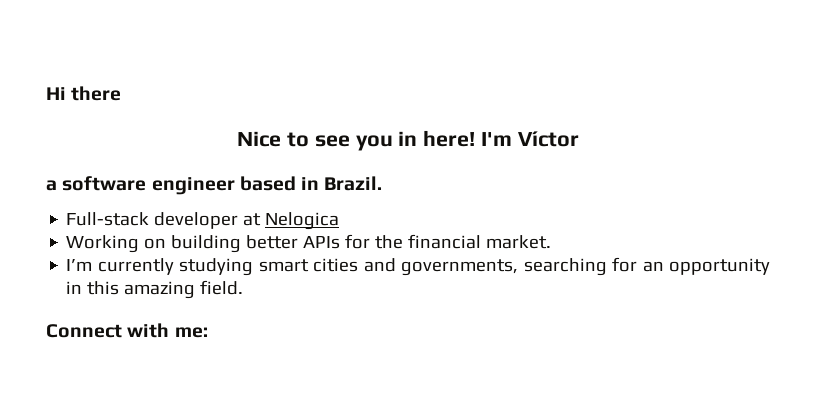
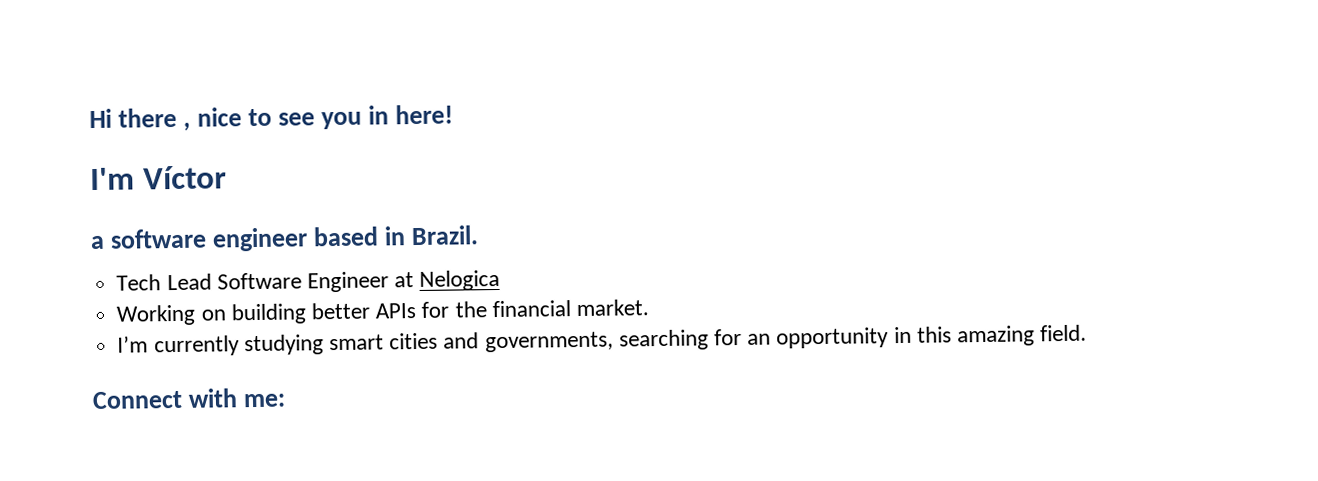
- Hi there
- Nice to see you in here! I'm Víctor
+ Hi there , nice to see you in here!
+ I'm Víctor
- Full-stack developer at Nelogica
+ Tech Lead Software Engineer at Nelogica

